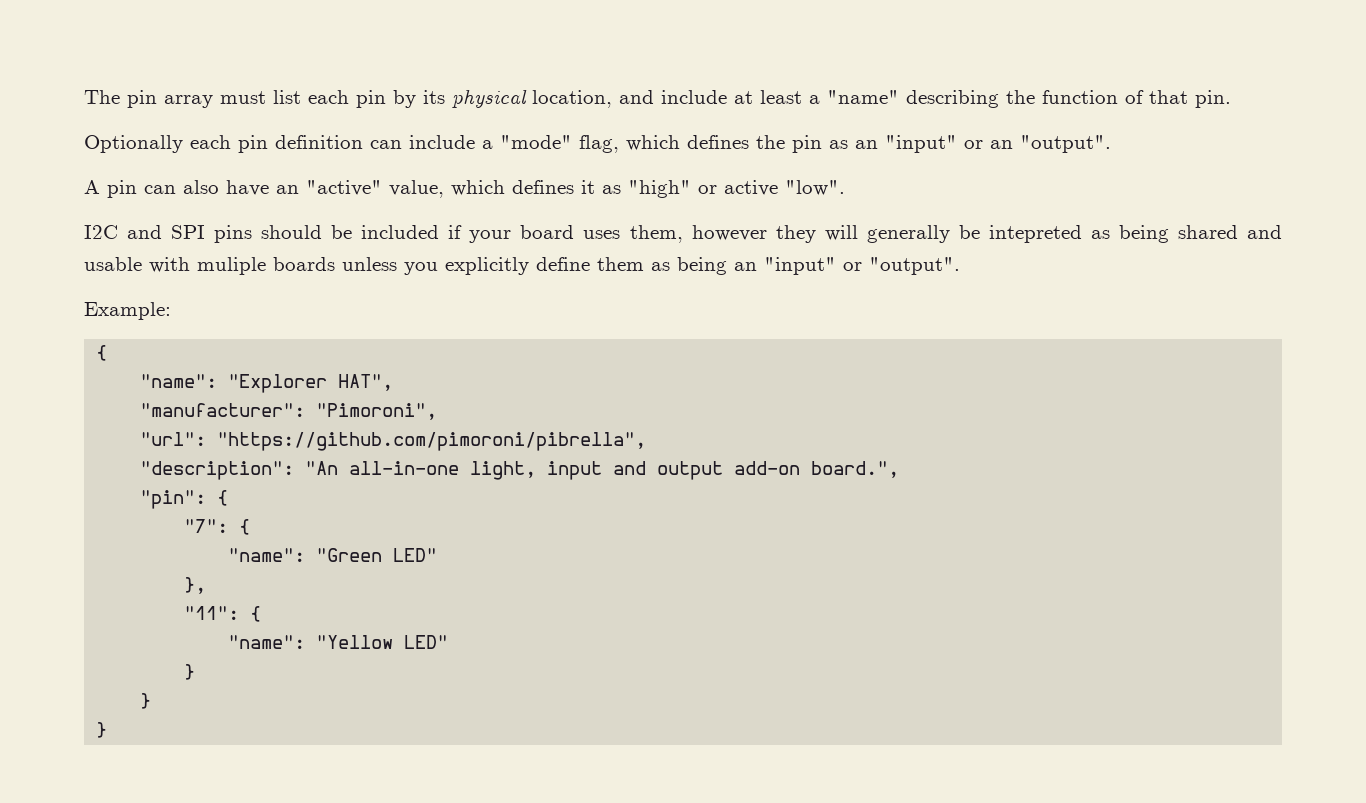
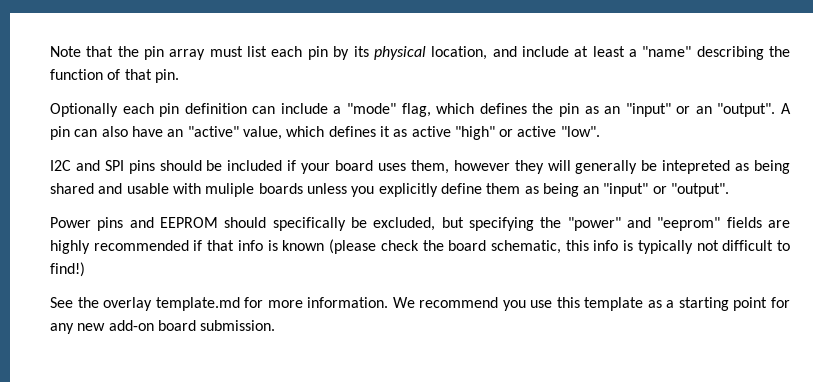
- The pin array must list each pin by its physical location, and include at least a "name" describing the function of that pin.
+ Note that the pin array must list each pin by its physical location, and include at least a "name" describing the function of that pin.
- Optionally each pin definition can include a "mode" flag, which defines the pin as an "input" or an "output".
- A pin can also have an "active" value, which defines it as "high" or active "low".
+ Optionally each pin definition can include a "mode" flag, which defines the pin as an "input" or an "output". A pin can also have an "active" value, which defines it as active "high" or active "low".
- Example:
- {
- "name": "Explorer HAT",
- "manufacturer": "Pimoroni",
- "url": "https://github.com/pimoroni/pibrella",
- "description": "An all-in-one light, input and output add-on board.",
- "pin": {
- "7": {
- "name": "Green LED"
- },
- "11": {
- "name": "Yellow LED"
- }
- }
- }
+ Power pins and EEPROM should specifically be excluded, but specifying the "power" and "eeprom" fields are highly recommended if that info is known (please check the board schematic, this info is typically not difficult to find!)
+ See the overlay template.md for more information. We recommend you use this template as a starting point for any new add-on board submission.

